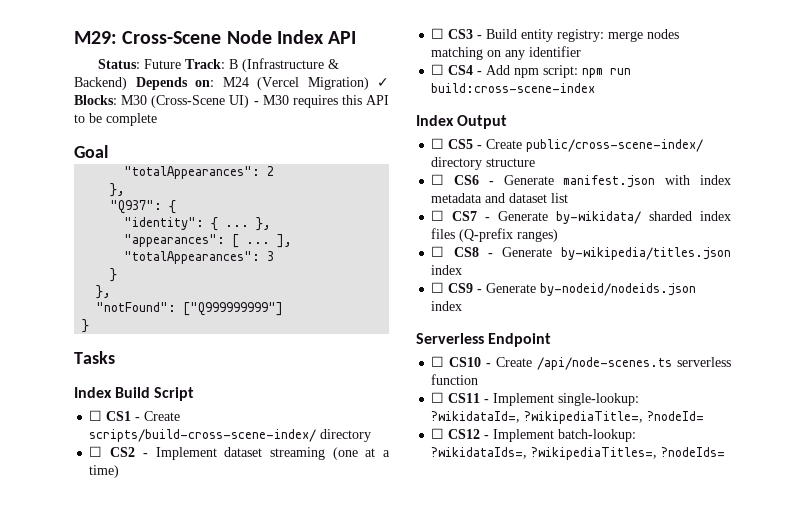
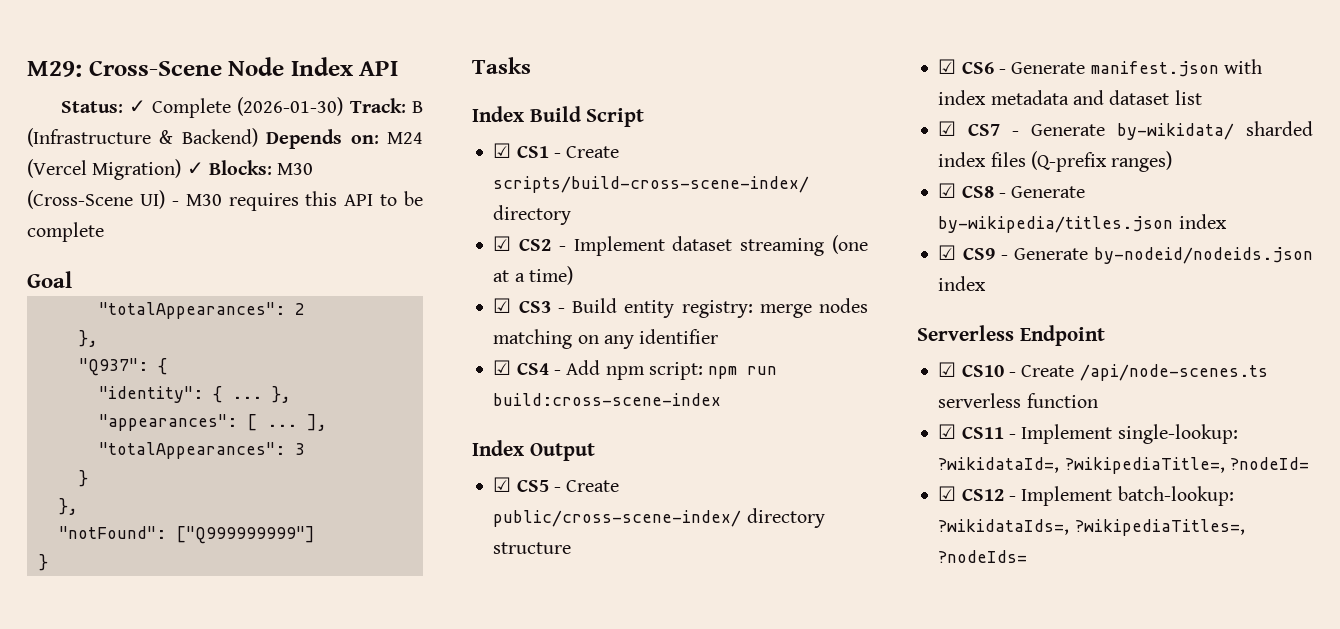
- Status: Future Track: B (Infrastructure & Backend) Depends on: M24 (Vercel Migration) ✓ Blocks: M30 (Cross-Scene UI) - M30 requires this API to be complete
+ Status: ✓ Complete (2026-01-30) Track: B (Infrastructure & Backend) Depends on: M24 (Vercel Migration) ✓ Blocks: M30 (Cross-Scene UI) - M30 requires this API to be complete
- ☐ CS1 - Create scripts/build-cross-scene-index/ directory
+ ☑ CS1 - Create scripts/build-cross-scene-index/ directory
- ☐ CS2 - Implement dataset streaming (one at a time)
+ ☑ CS2 - Implement dataset streaming (one at a time)
- ☐ CS3 - Build entity registry: merge nodes matching on any identifier
+ ☑ CS3 - Build entity registry: merge nodes matching on any identifier
- ☐ CS4 - Add npm script: npm run build:cross-scene-index
+ ☑ CS4 - Add npm script: npm run build:cross-scene-index
- ☐ CS5 - Create public/cross-scene-index/ directory structure
+ ☑ CS5 - Create public/cross-scene-index/ directory structure
- ☐ CS6 - Generate manifest.json with index metadata and dataset list
+ ☑ CS6 - Generate manifest.json with index metadata and dataset list
- ☐ CS7 - Generate by-wikidata/ sharded index files (Q-prefix ranges)
+ ☑ CS7 - Generate by-wikidata/ sharded index files (Q-prefix ranges)
- ☐ CS8 - Generate by-wikipedia/titles.json index
+ ☑ CS8 - Generate by-wikipedia/titles.json index
- ☐ CS9 - Generate by-nodeid/nodeids.json index
+ ☑ CS9 - Generate by-nodeid/nodeids.json index
- ☐ CS10 - Create /api/node-scenes.ts serverless function
+ ☑ CS10 - Create /api/node-scenes.ts serverless function
- ☐ CS11 - Implement single-lookup: ?wikidataId=, ?wikipediaTitle=, ?nodeId=
+ ☑ CS11 - Implement single-lookup: ?wikidataId=, ?wikipediaTitle=, ?nodeId=
- ☐ CS12 - Implement batch-lookup: ?wikidataIds=, ?wikipediaTitles=, ?nodeIds=
+ ☑ CS12 - Implement batch-lookup: ?wikidataIds=, ?wikipediaTitles=, ?nodeIds=

